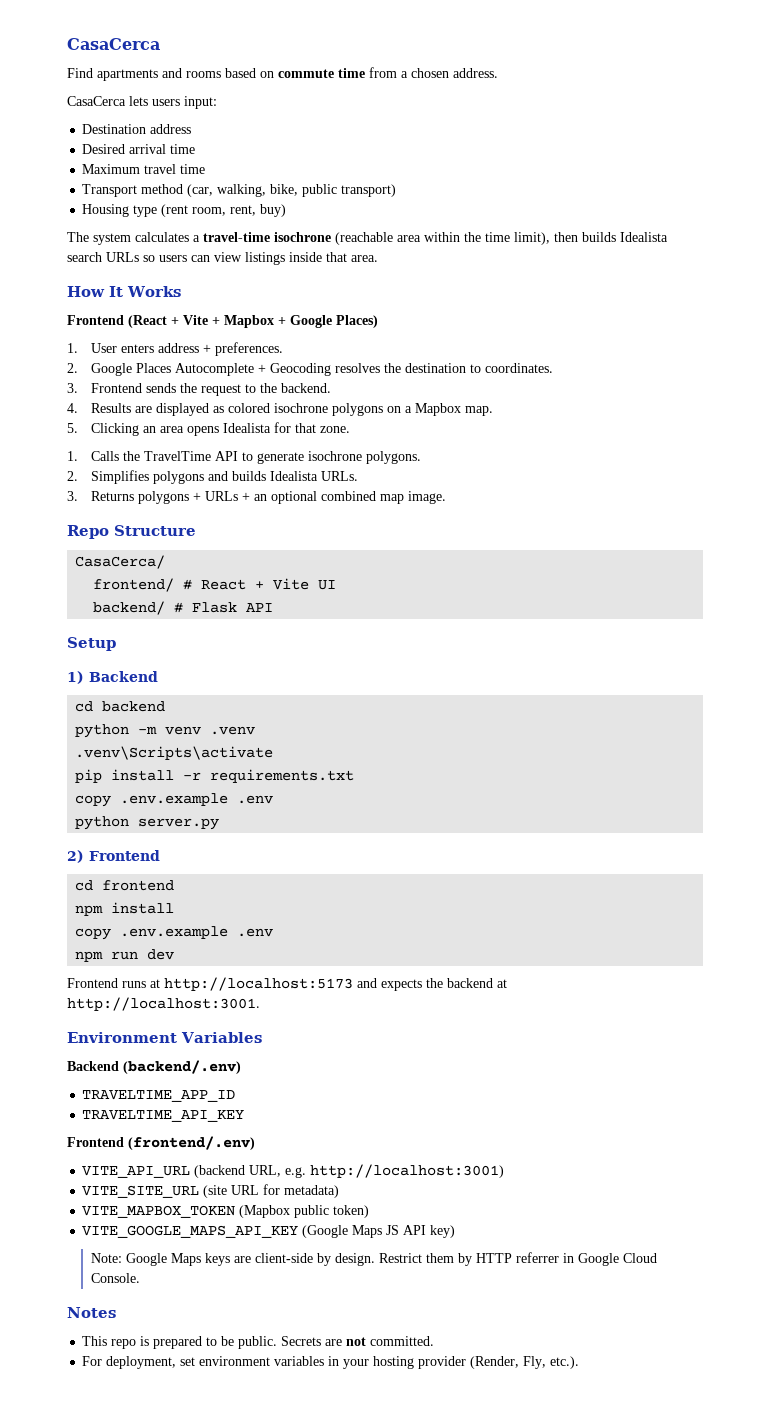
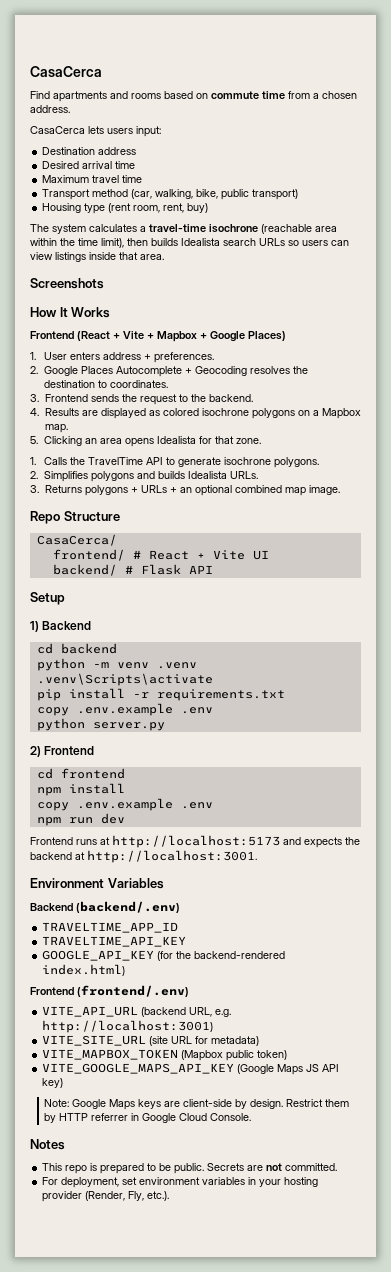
+ Screenshots
+ GOOGLE_API_KEY (for the backend-rendered index.html)

